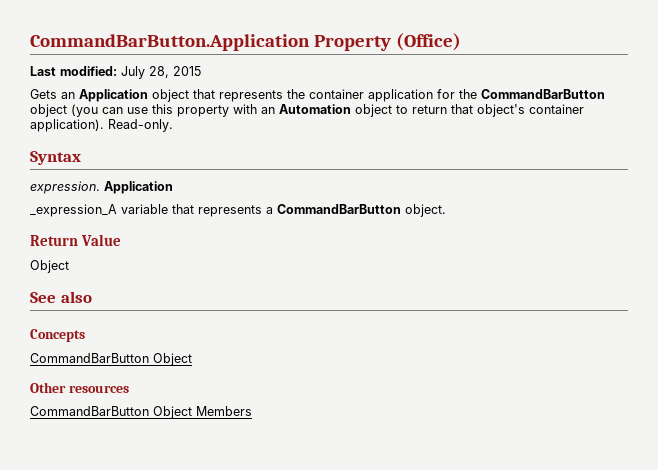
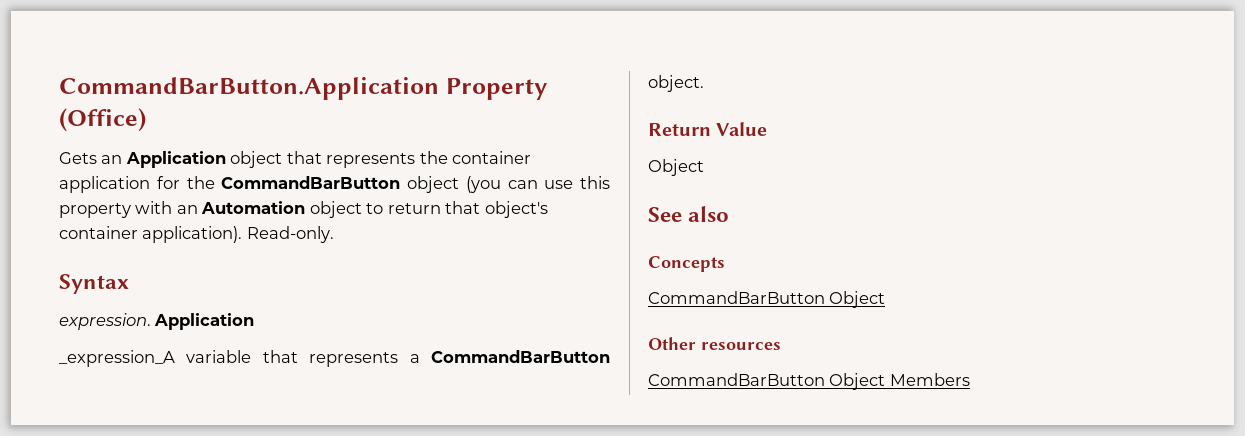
- Last modified: July 28, 2015

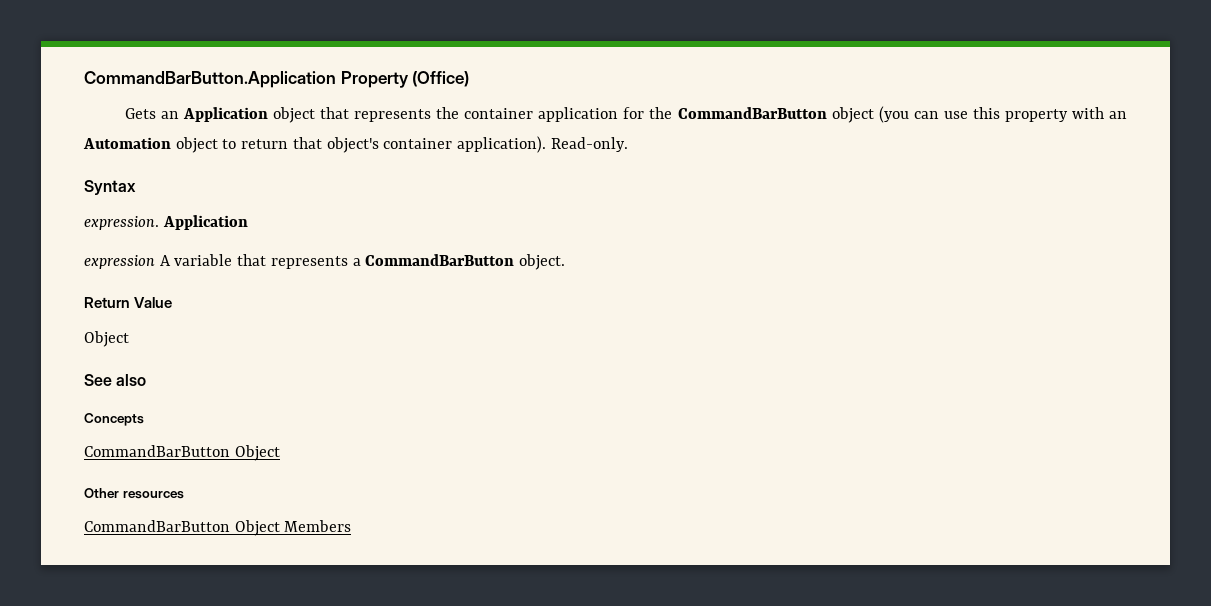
- _expression_A variable that represents a CommandBarButton object.
+ expression A variable that represents a CommandBarButton object.

